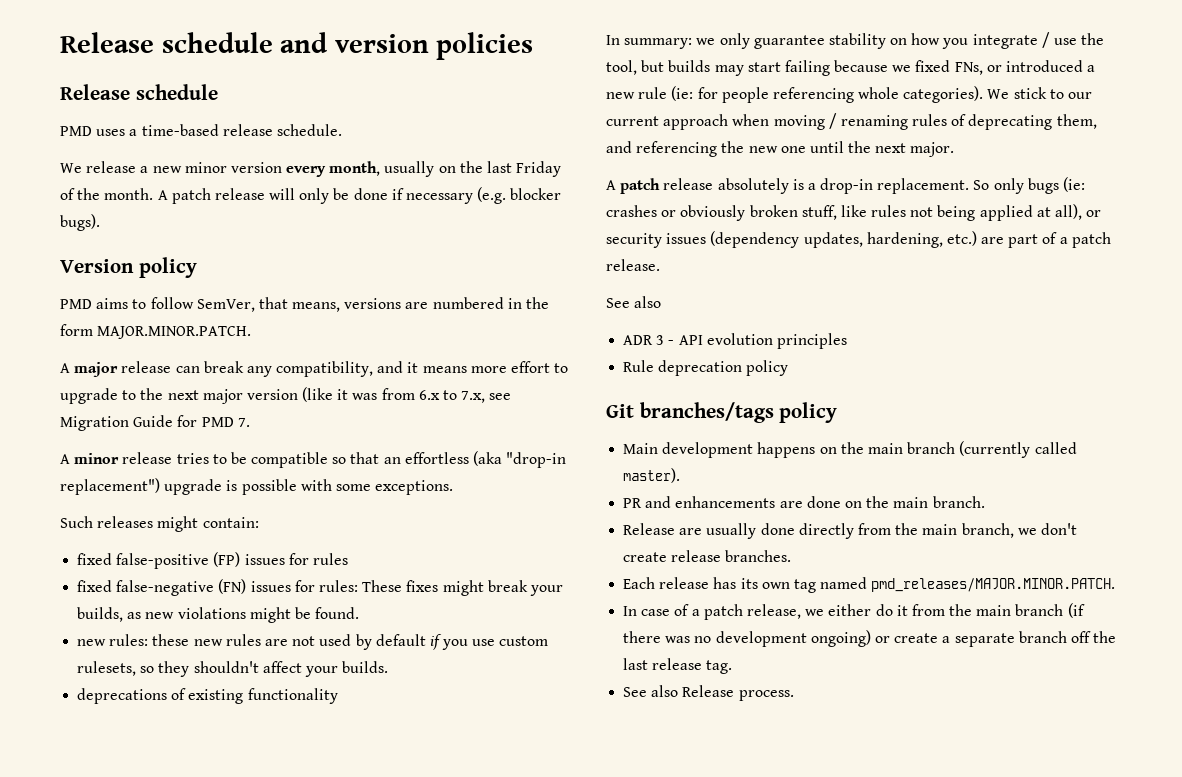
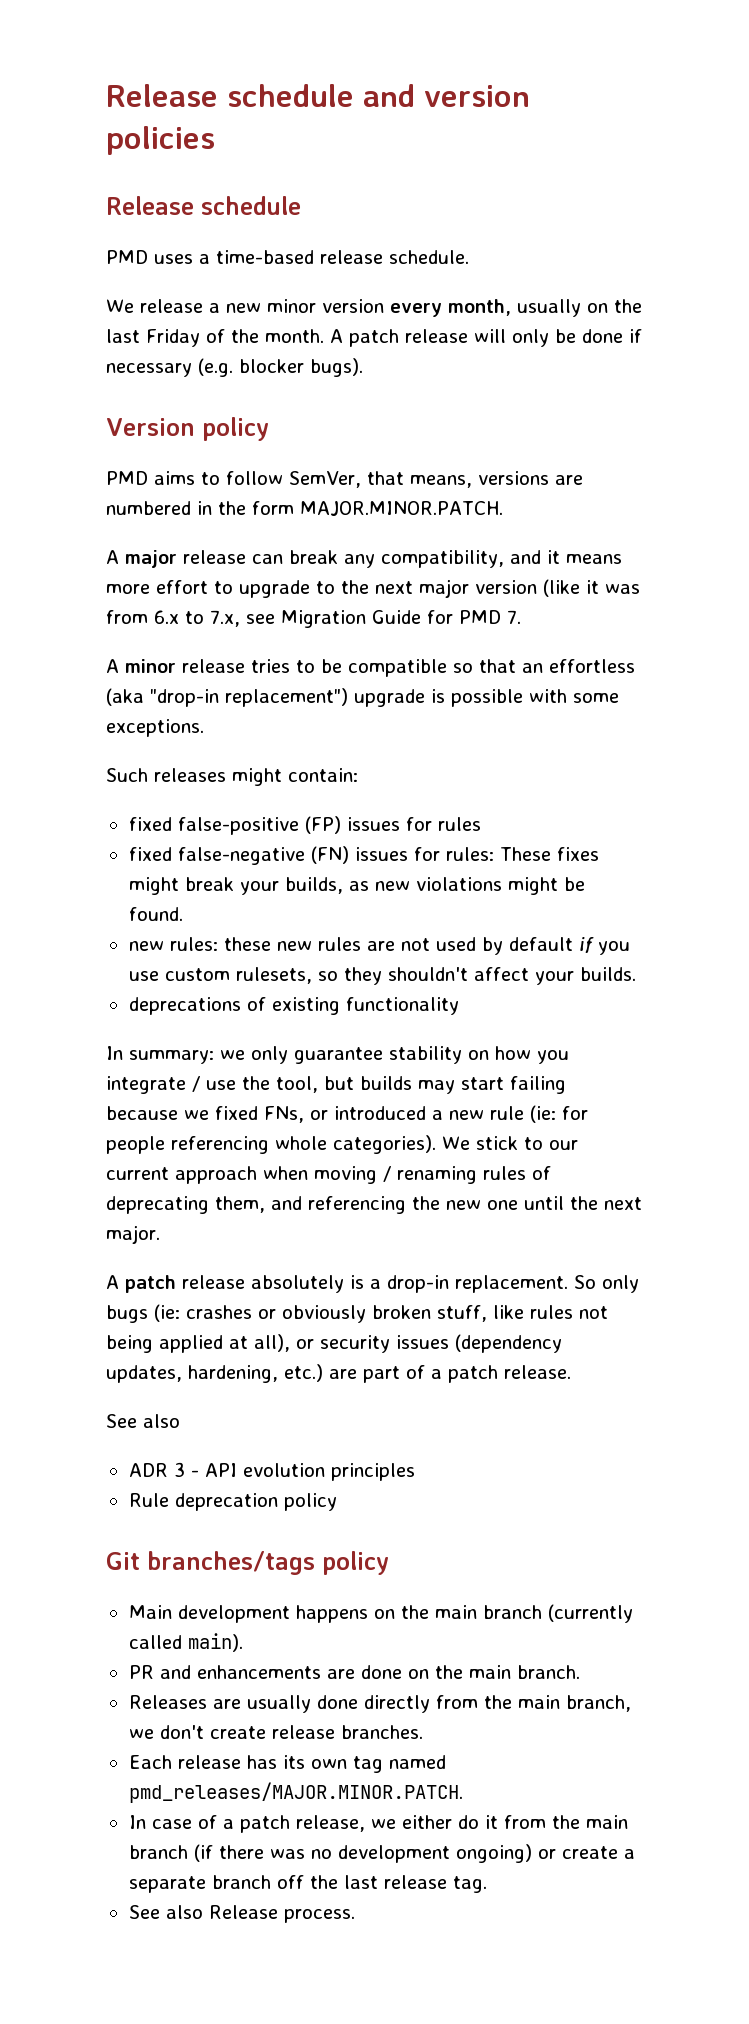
- Main development happens on the main branch (currently called master).
+ Main development happens on the main branch (currently called main).
- Release are usually done directly from the main branch, we don't create release branches.
+ Releases are usually done directly from the main branch, we don't create release branches.

